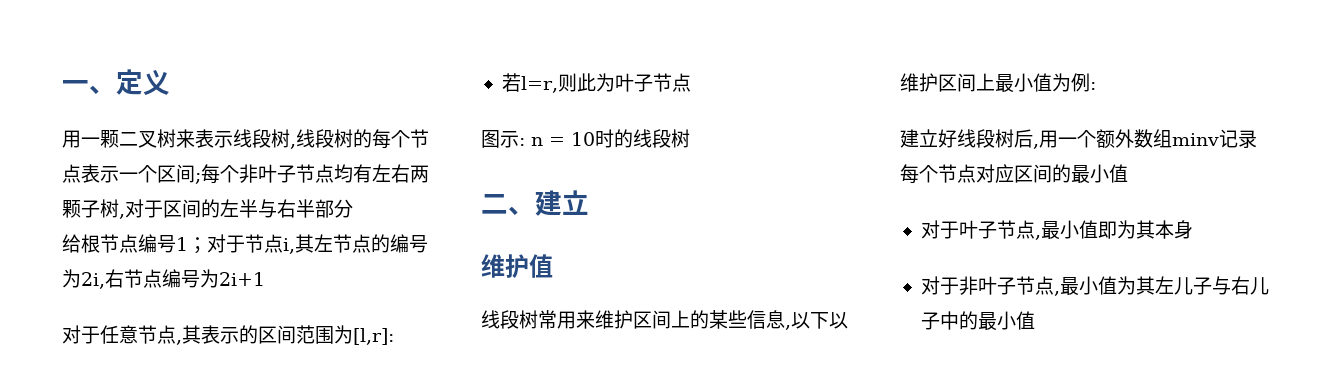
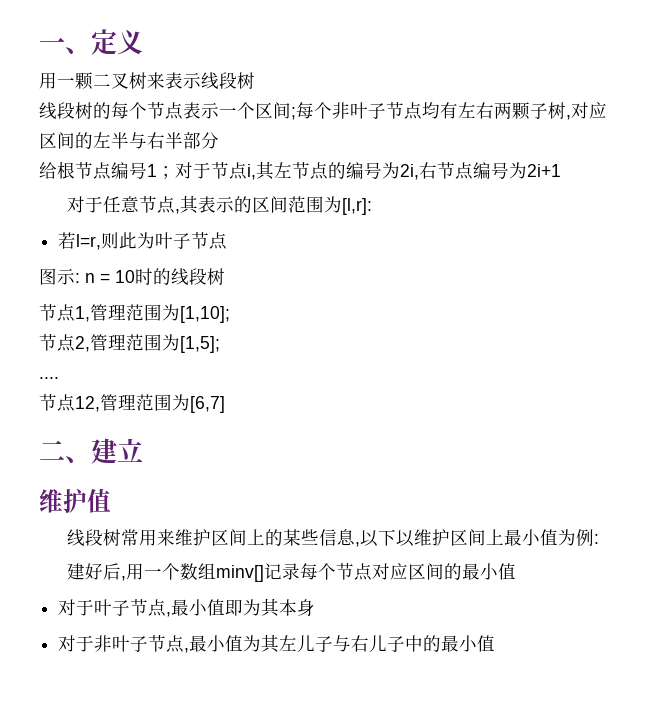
- 用一颗二叉树来表示线段树,线段树的每个节点表示一个区间;每个非叶子节点均有左右两颗子树,对于区间的左半与右半部分
+ 用一颗二叉树来表示线段树
+ 线段树的每个节点表示一个区间;每个非叶子节点均有左右两颗子树,对应区间的左半与右半部分
+ 节点1,管理范围为[1,10];
+ 节点2,管理范围为[1,5];
+ ....
+ 节点12,管理范围为[6,7]
- 建立好线段树后,用一个额外数组minv记录每个节点对应区间的最小值
+ 建好后,用一个数组minv[]记录每个节点对应区间的最小值

